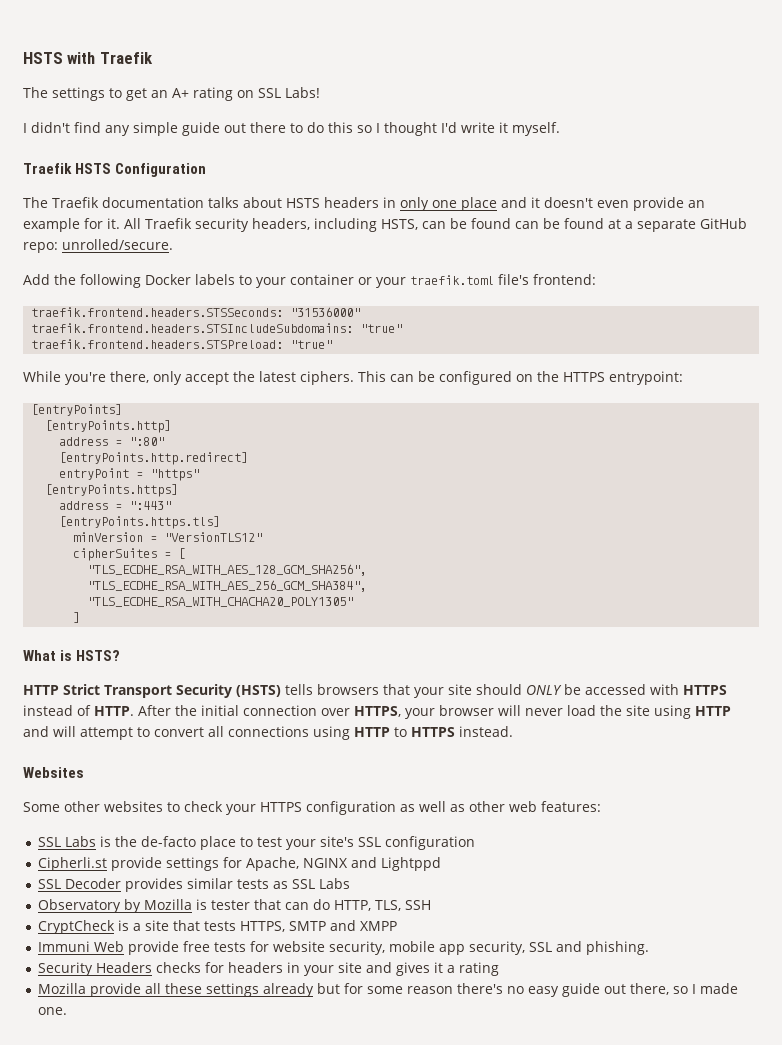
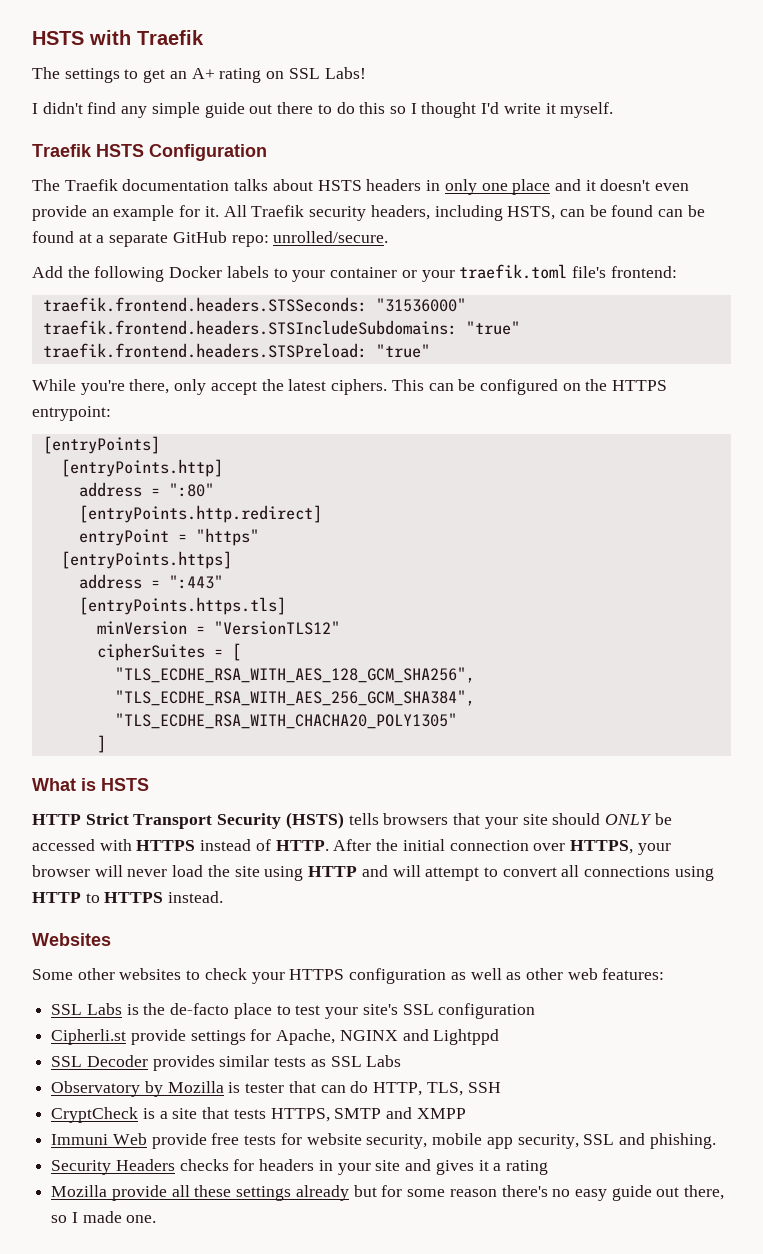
- What is HSTS?
+ What is HSTS

